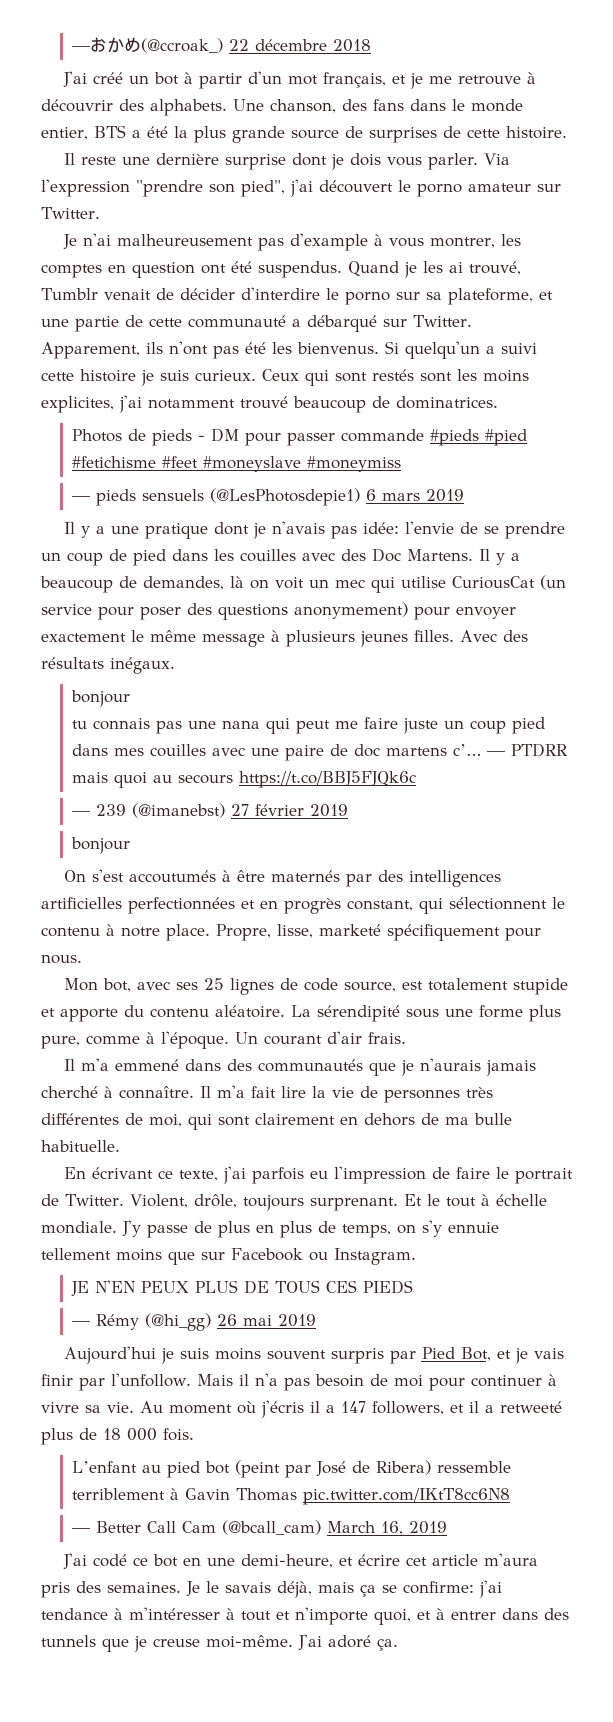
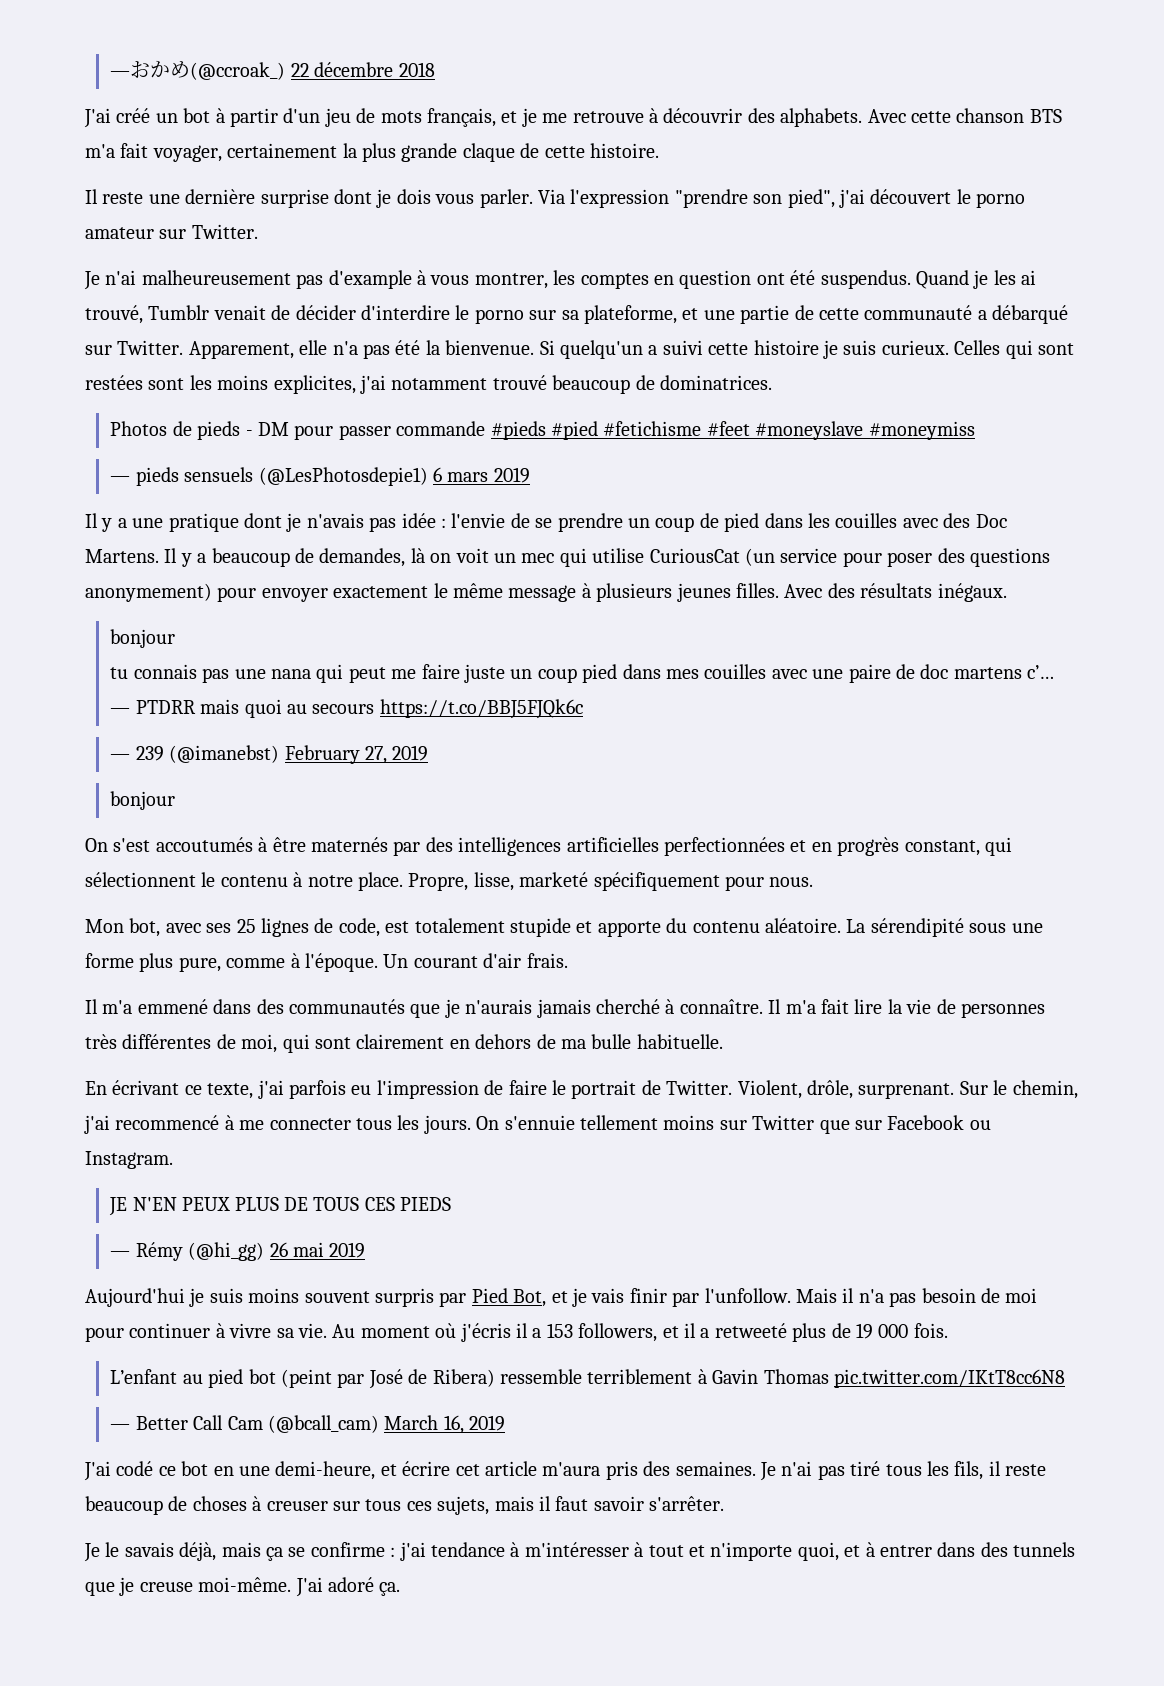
- J'ai créé un bot à partir d'un mot français, et je me retrouve à découvrir des alphabets.
+ J'ai créé un bot à partir d'un jeu de mots français, et je me retrouve à découvrir des alphabets.
- Une chanson, des fans dans le monde entier, BTS a été la plus grande source de surprises de cette histoire.
+ Avec cette chanson BTS m'a fait voyager, certainement la plus grande claque de cette histoire.
- Apparement, ils n'ont pas été les bienvenus.
+ Apparement, elle n'a pas été la bienvenue.
- Ceux qui sont restés sont les moins explicites, j'ai notamment trouvé beaucoup de dominatrices.
+ Celles qui sont restées sont les moins explicites, j'ai notamment trouvé beaucoup de dominatrices.
- Il y a une pratique dont je n'avais pas idée: l'envie de se prendre un coup de pied dans les couilles avec des Doc Martens.
+ Il y a une pratique dont je n'avais pas idée : l'envie de se prendre un coup de pied dans les couilles avec des Doc Martens.
- — 239 (@imanebst) 27 février 2019
+ — 239 (@imanebst) February 27, 2019
- Mon bot, avec ses 25 lignes de code source, est totalement stupide et apporte du contenu aléatoire.
+ Mon bot, avec ses 25 lignes de code, est totalement stupide et apporte du contenu aléatoire.
- Violent, drôle, toujours surprenant. Et le tout à échelle mondiale. J'y passe de plus en plus de temps, on s'y ennuie tellement moins que sur Facebook ou Instagram.
+ Violent, drôle, surprenant. Sur le chemin, j'ai recommencé à me connecter tous les jours. On s'ennuie tellement moins sur Twitter que sur Facebook ou Instagram.
- Au moment où j'écris il a 147 followers, et il a retweeté plus de 18 000 fois.
+ Au moment où j'écris il a 153 followers, et il a retweeté plus de 19 000 fois.
- Je le savais déjà, mais ça se confirme: j'ai tendance à m'intéresser à tout et n'importe quoi, et à entrer dans des tunnels que je creuse moi-même.
+ Je n'ai pas tiré tous les fils, il reste beaucoup de choses à creuser sur tous ces sujets, mais il faut savoir s'arrêter.
+ Je le savais déjà, mais ça se confirme : j'ai tendance à m'intéresser à tout et n'importe quoi, et à entrer dans des tunnels que je creuse moi-même.

